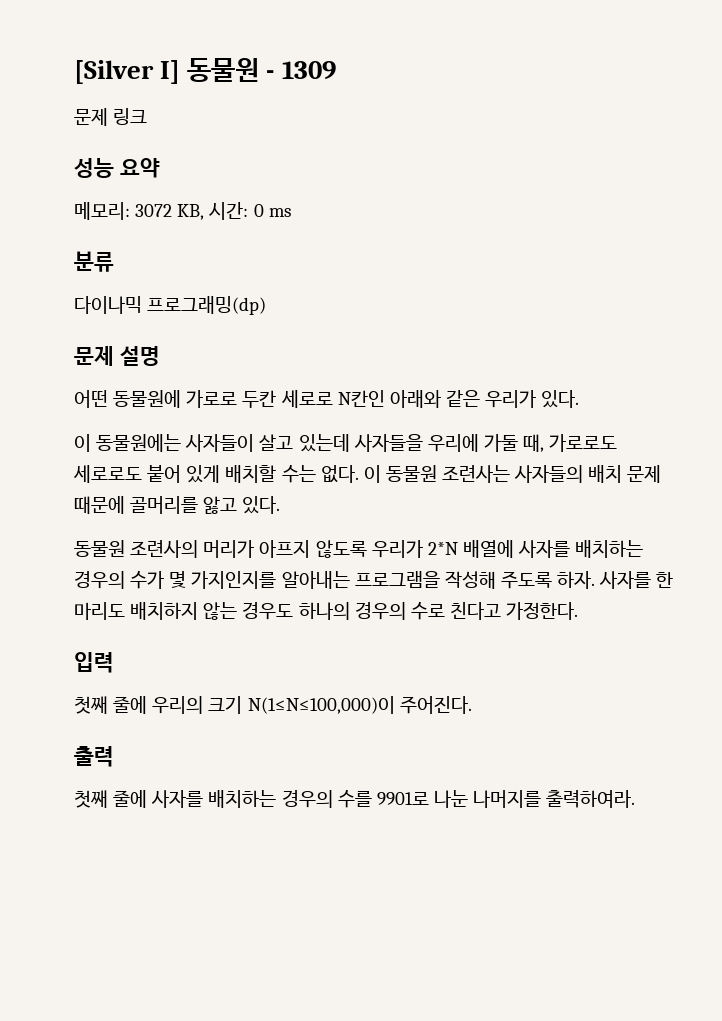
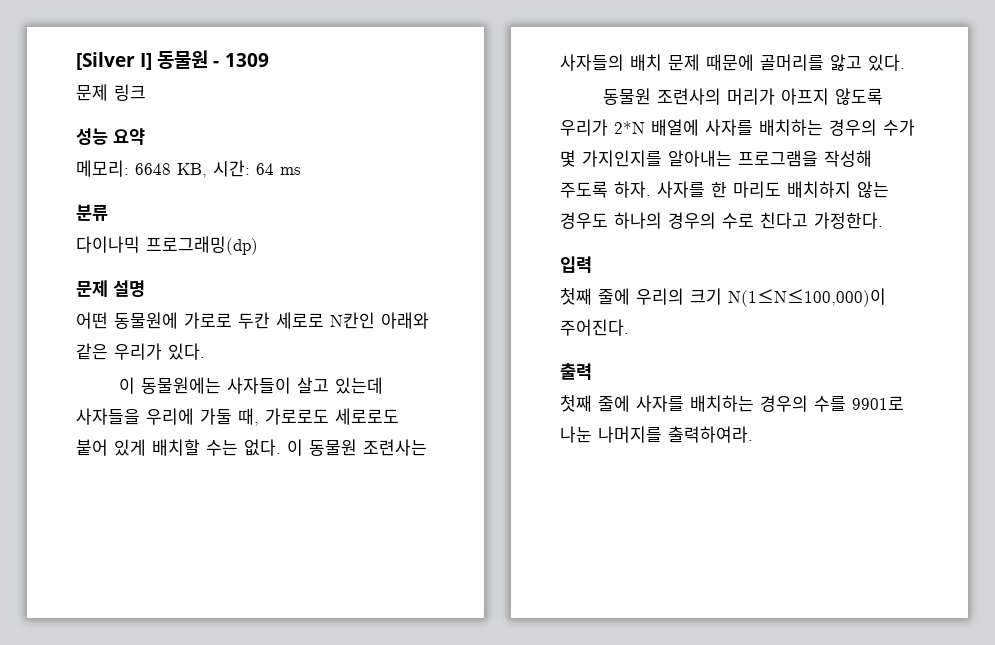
- 메모리: 3072 KB, 시간: 0 ms
+ 메모리: 6648 KB, 시간: 64 ms

